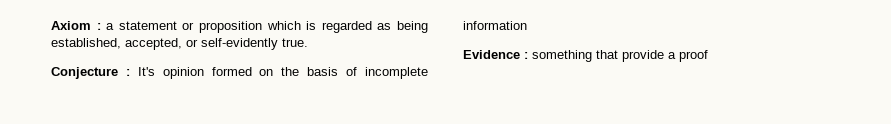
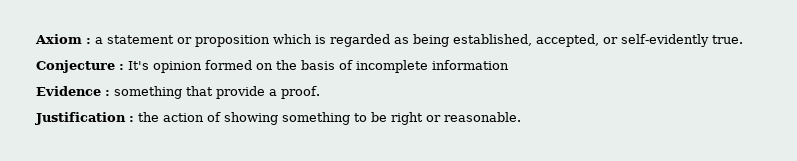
- Evidence : something that provide a proof
+ Evidence : something that provide a proof.
+ Justification : the action of showing something to be right or reasonable.

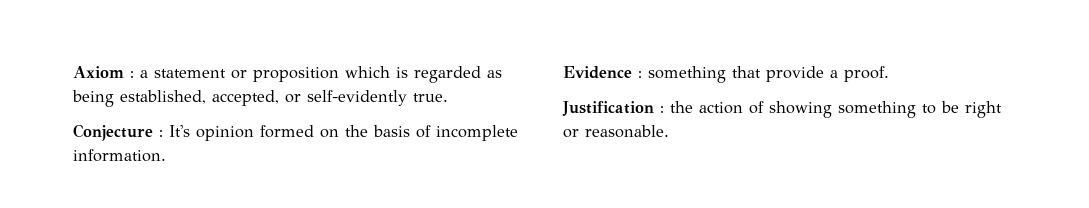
- Conjecture : It's opinion formed on the basis of incomplete information
+ Conjecture : It's opinion formed on the basis of incomplete information.

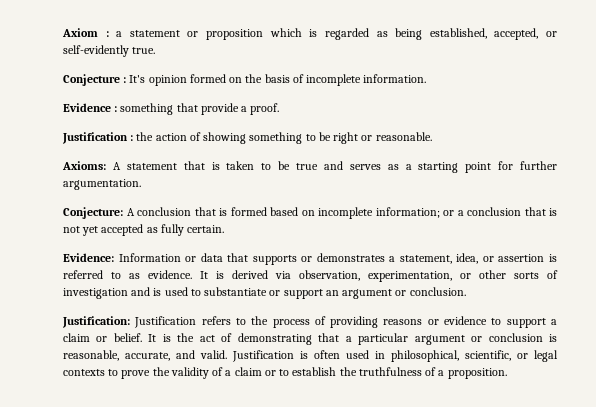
+ Axioms: A statement that is taken to be true and serves as a starting point for further argumentation.
+ Conjecture: A conclusion that is formed based on incomplete information; or a conclusion that is not yet accepted as fully certain.
+ Evidence: Information or data that supports or demonstrates a statement, idea, or assertion is referred to as evidence. It is derived via observation, experimentation, or other sorts of investigation and is used to substantiate or support an argument or conclusion.
+ Justification: Justification refers to the process of providing reasons or evidence to support a claim or belief. It is the act of demonstrating that a particular argument or conclusion is reasonable, accurate, and valid. Justification is often used in philosophical, scientific, or legal contexts to prove the validity of a claim or to establish the truthfulness of a proposition.

